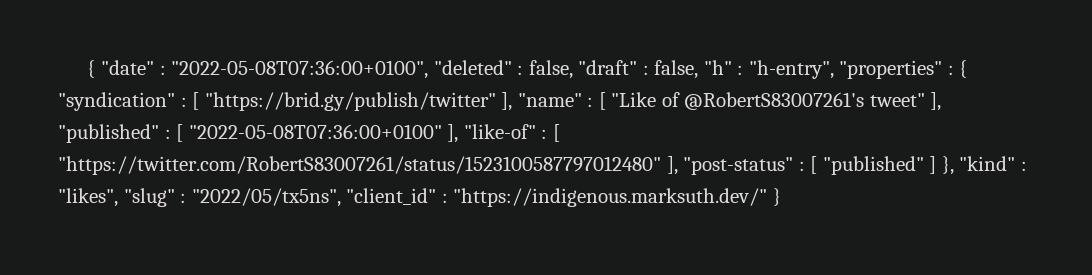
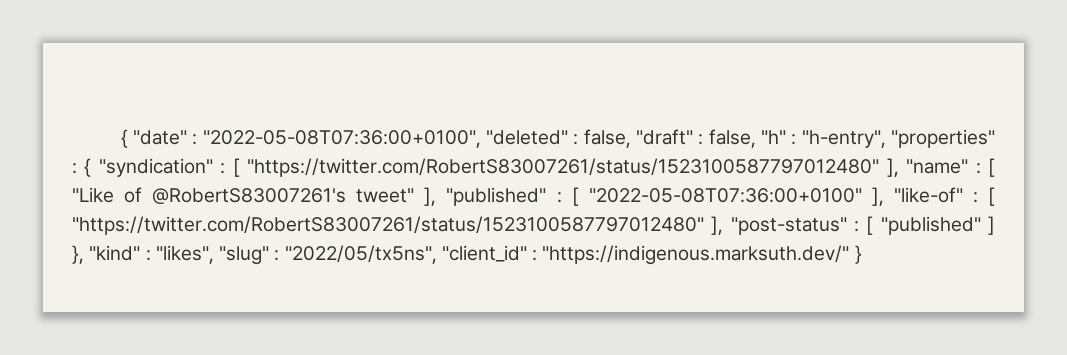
- { "date" : "2022-05-08T07:36:00+0100", "deleted" : false, "draft" : false, "h" : "h-entry", "properties" : { "syndication" : [ "https://brid.gy/publish/twitter" ], "name" : [ "Like of @RobertS83007261's tweet" ], "published" : [ "2022-05-08T07:36:00+0100" ], "like-of" : [ "https://twitter.com/RobertS83007261/status/1523100587797012480" ], "post-status" : [ "published" ] }, "kind" : "likes", "slug" : "2022/05/tx5ns", "client_id" : "https://indigenous.marksuth.dev/" }
+ { "date" : "2022-05-08T07:36:00+0100", "deleted" : false, "draft" : false, "h" : "h-entry", "properties" : { "syndication" : [ "https://twitter.com/RobertS83007261/status/1523100587797012480" ], "name" : [ "Like of @RobertS83007261's tweet" ], "published" : [ "2022-05-08T07:36:00+0100" ], "like-of" : [ "https://twitter.com/RobertS83007261/status/1523100587797012480" ], "post-status" : [ "published" ] }, "kind" : "likes", "slug" : "2022/05/tx5ns", "client_id" : "https://indigenous.marksuth.dev/" }

